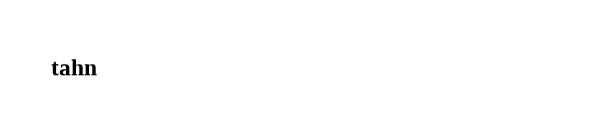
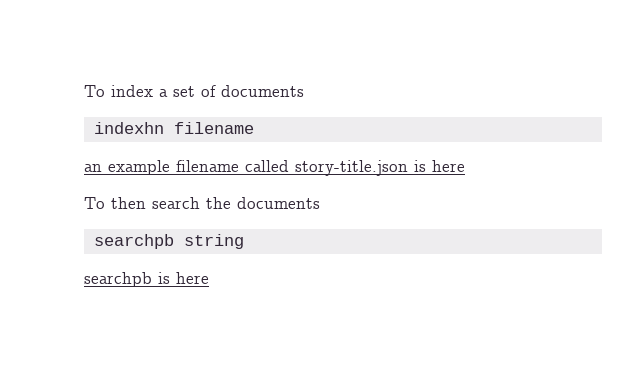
- tahn
+ To index a set of documents
+ indexhn filename
+ an example filename called story-title.json is here
+ To then search the documents
+ searchpb string
+ searchpb is here

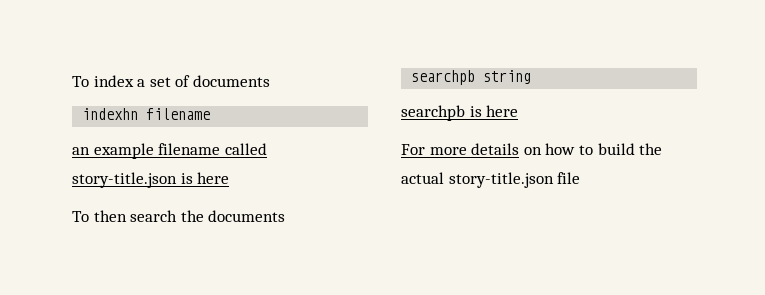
+ For more details on how to build the actual story-title.json file

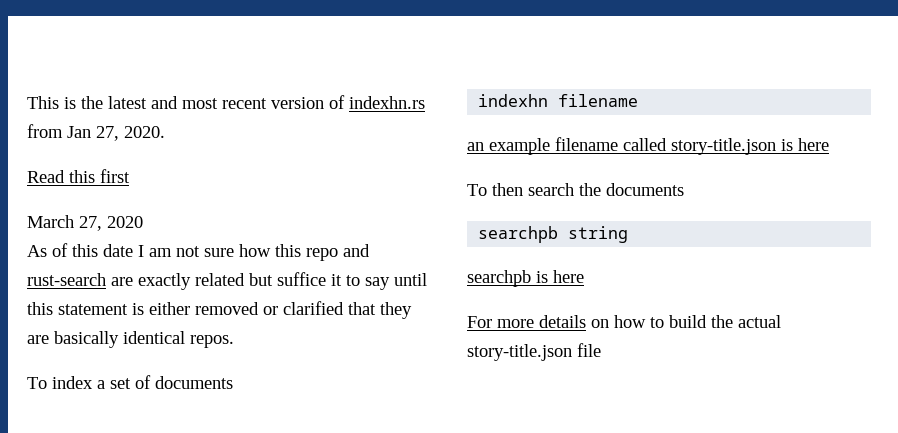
+ This is the latest and most recent version of indexhn.rs from Jan 27, 2020.
+ Read this first
+ March 27, 2020
+ As of this date I am not sure how this repo and rust-search are exactly related but suffice it to say until this statement is either removed or clarified that they are basically identical repos.

